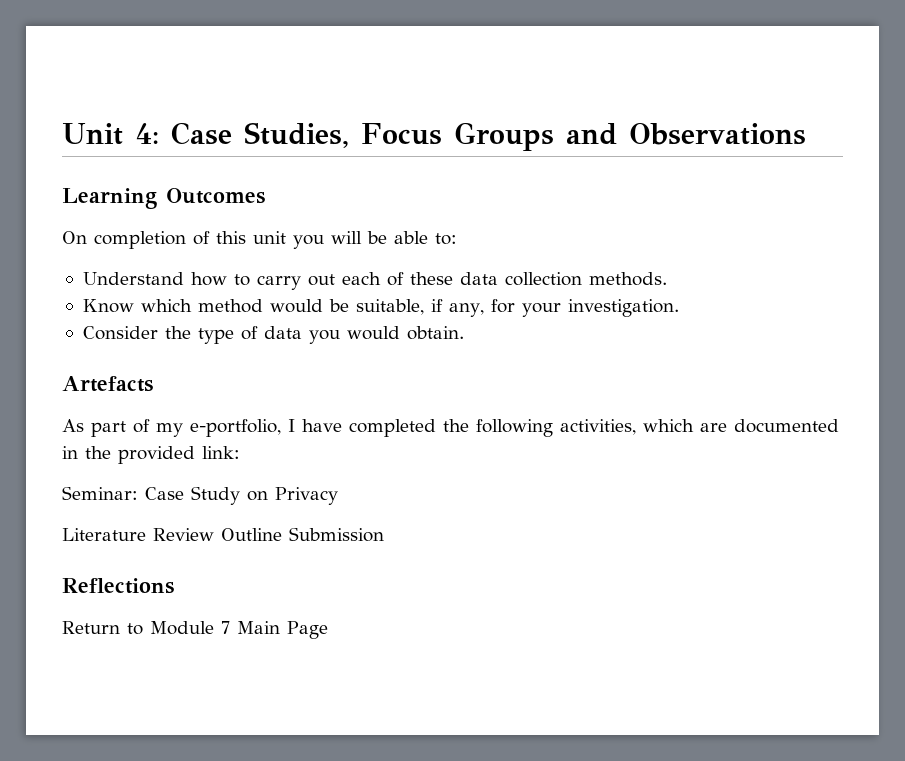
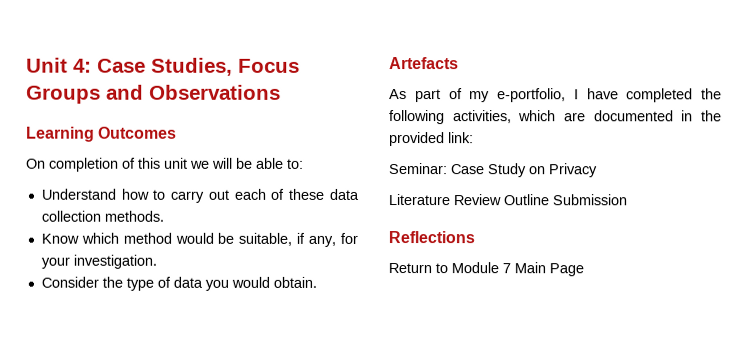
- On completion of this unit you will be able to:
+ On completion of this unit we will be able to:

